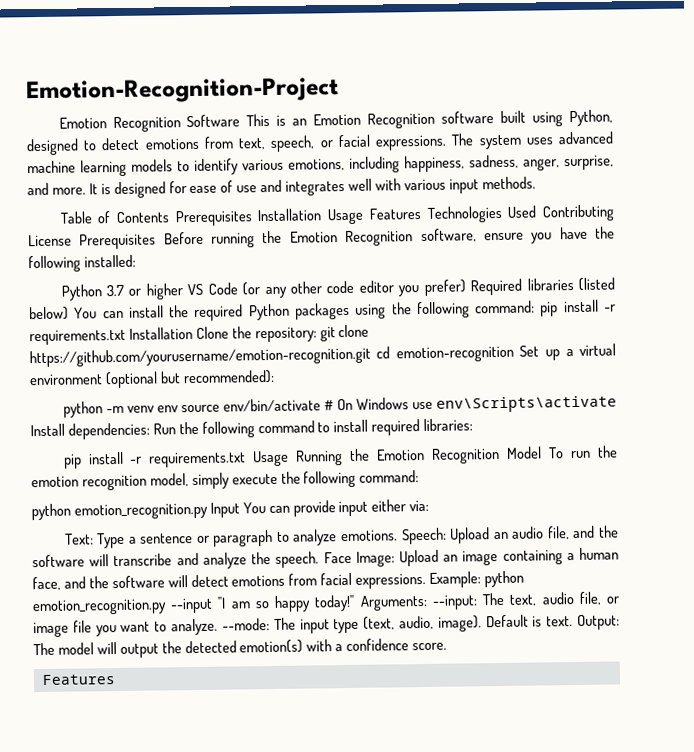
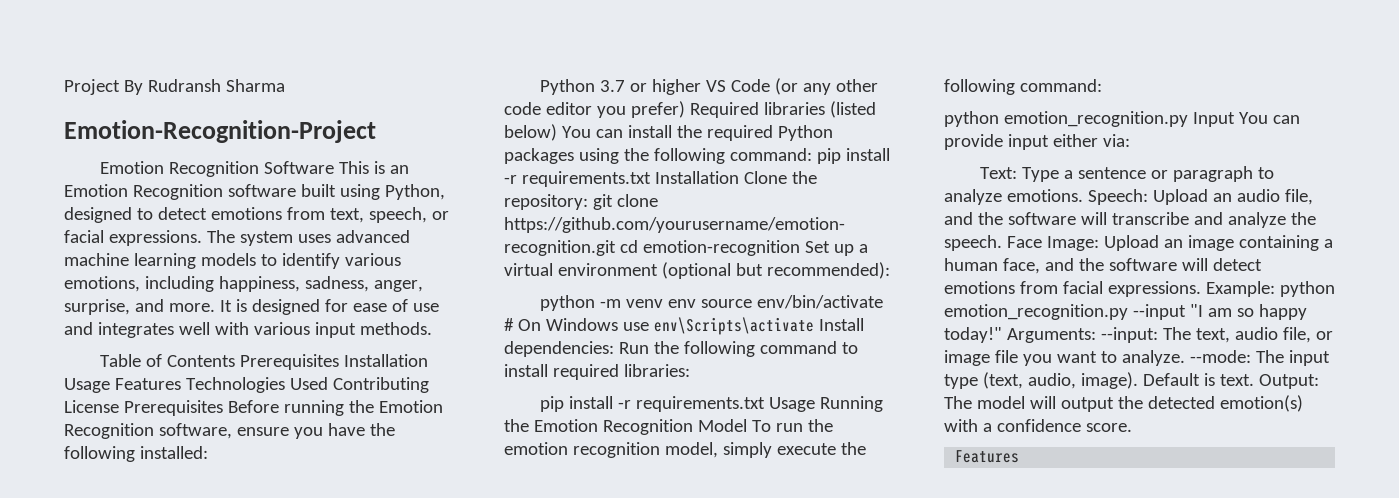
+ Project By Rudransh Sharma

